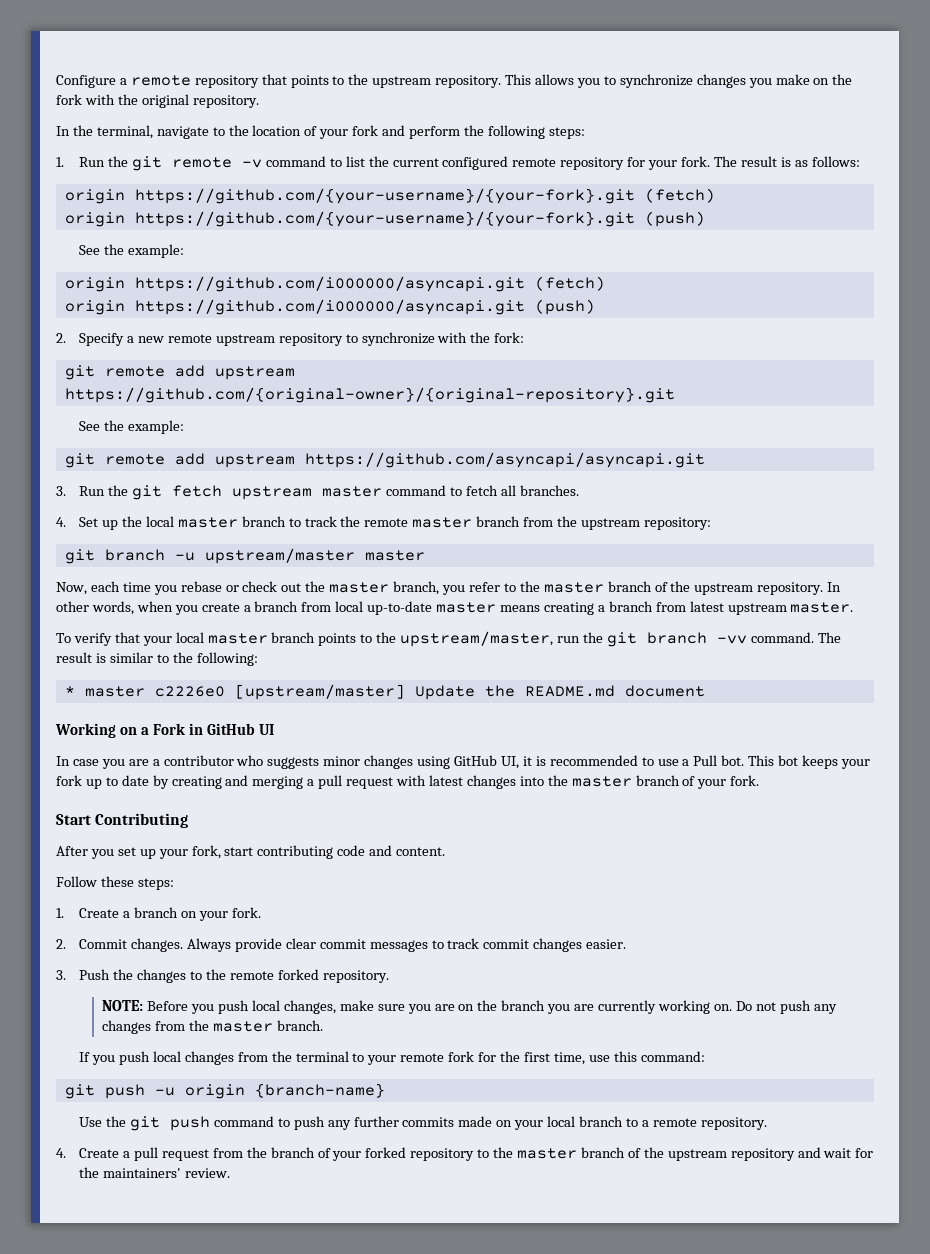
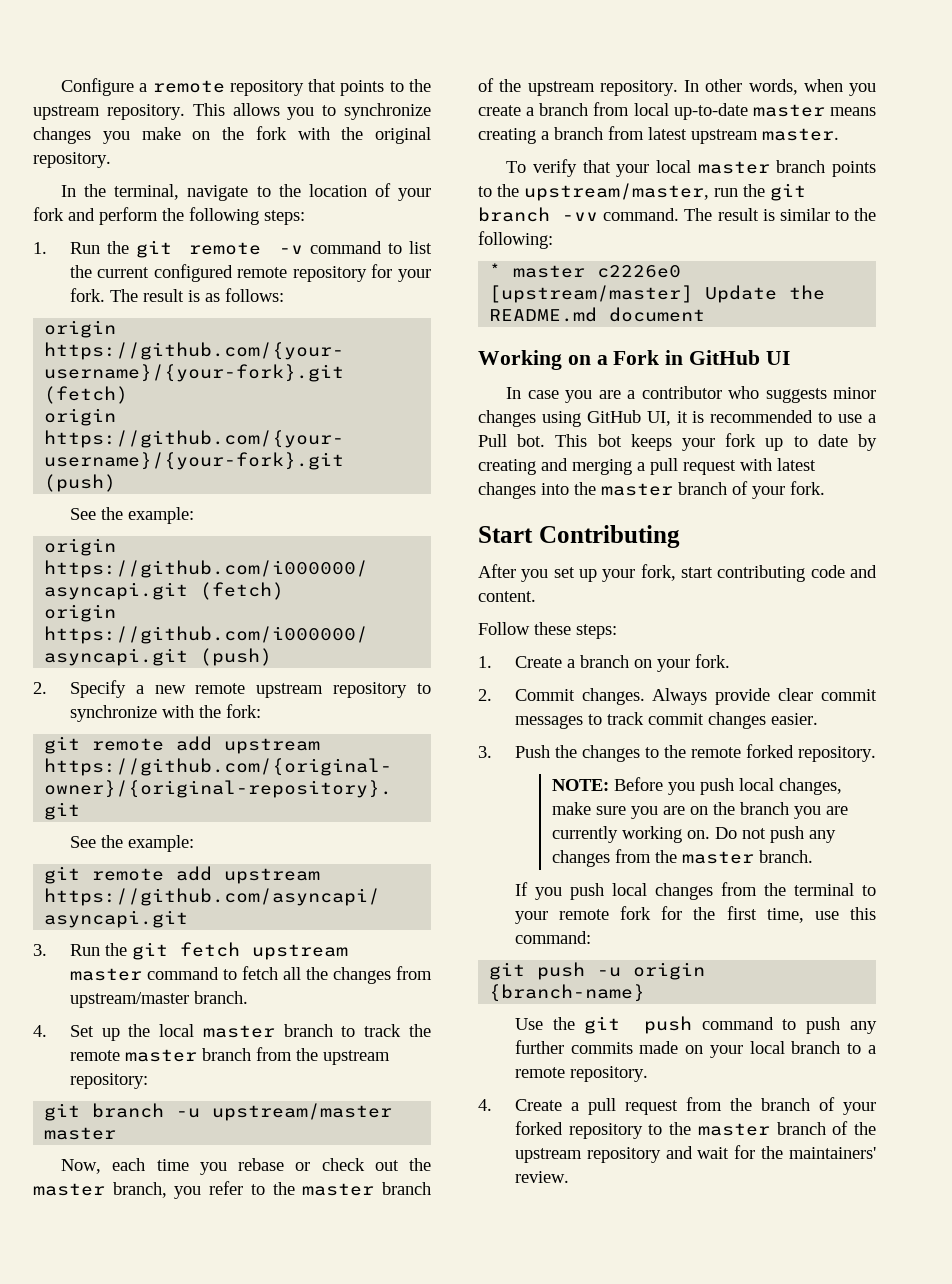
- 3. Run the git fetch upstream master command to fetch all branches.
+ 3. Run the git fetch upstream master command to fetch all the changes from upstream/master branch.

